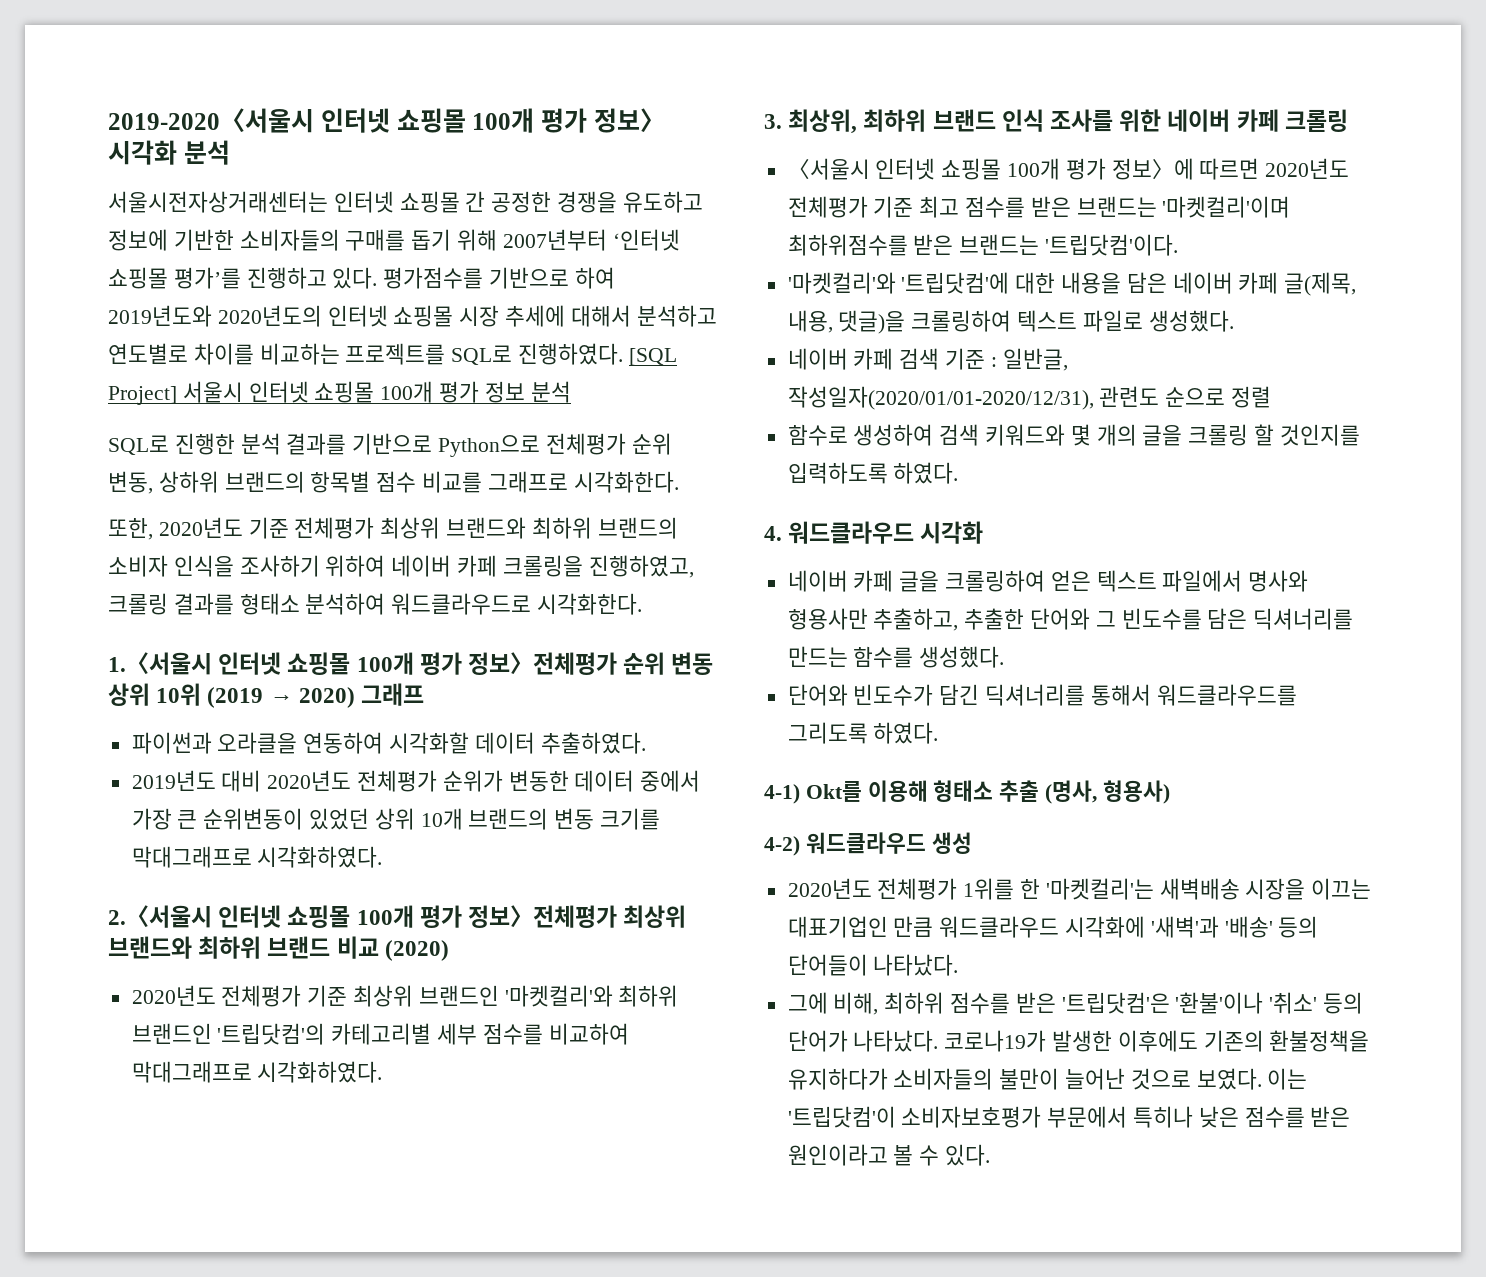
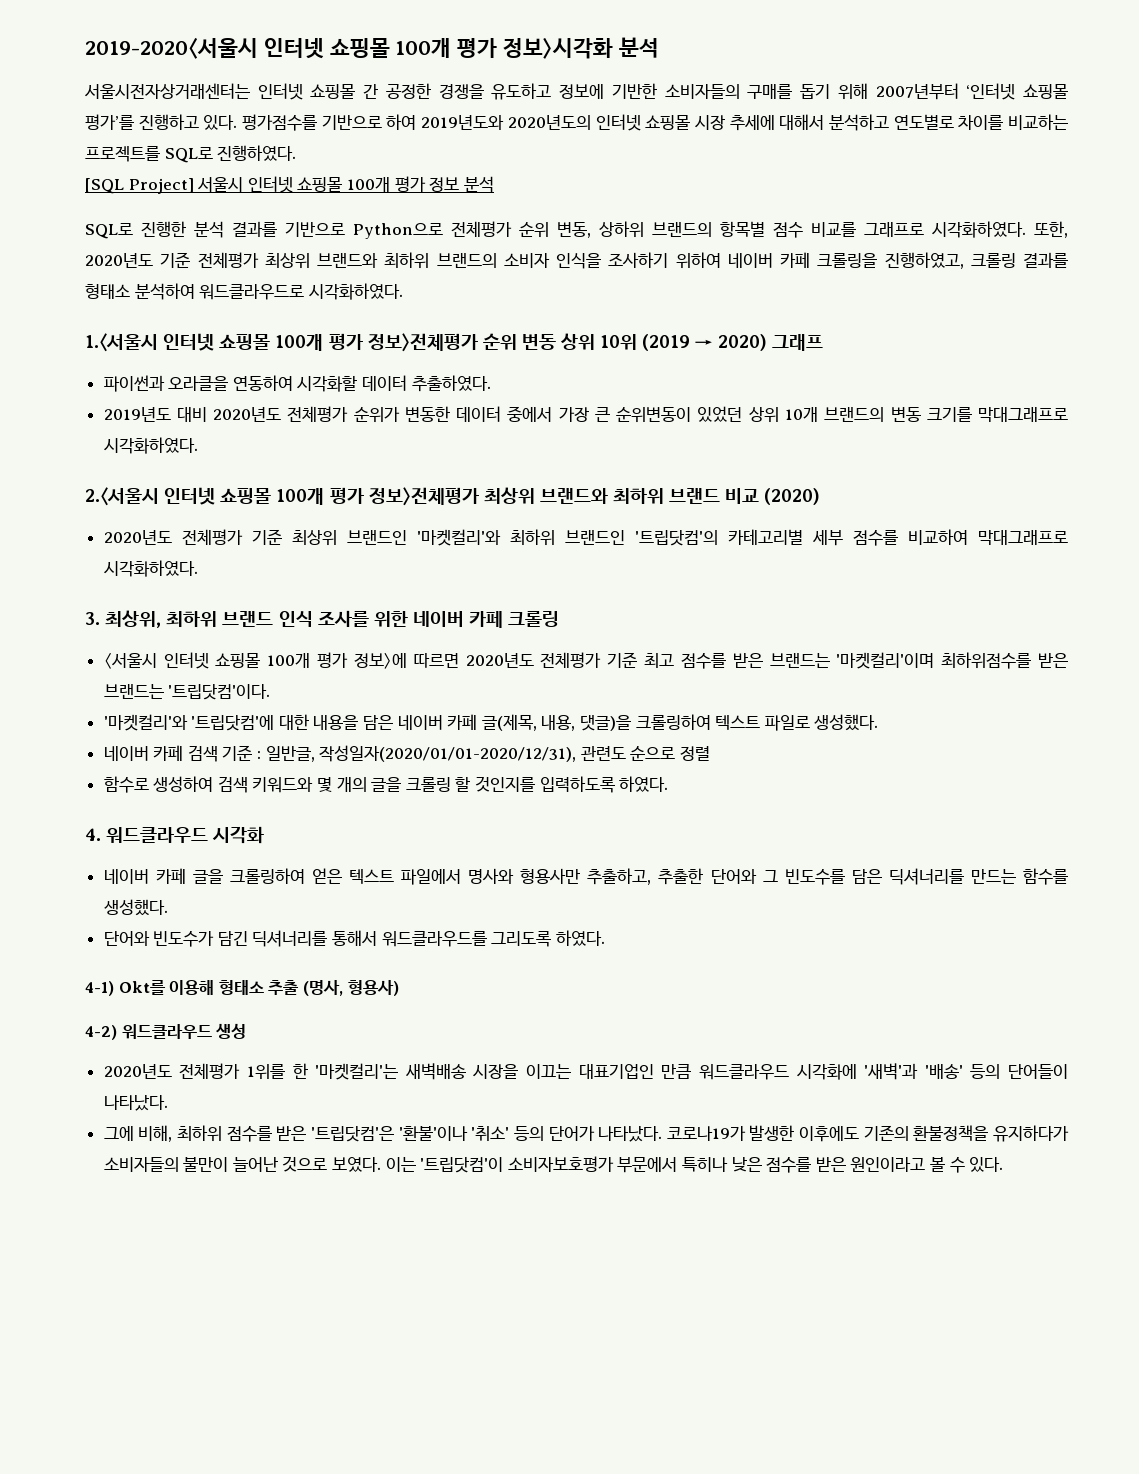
- 평가점수를 기반으로 하여 2019년도와 2020년도의 인터넷 쇼핑몰 시장 추세에 대해서 분석하고 연도별로 차이를 비교하는 프로젝트를 SQL로 진행하였다. [SQL Project] 서울시 인터넷 쇼핑몰 100개 평가 정보 분석
+ 평가점수를 기반으로 하여 2019년도와 2020년도의 인터넷 쇼핑몰 시장 추세에 대해서 분석하고 연도별로 차이를 비교하는 프로젝트를 SQL로 진행하였다.
+ [SQL Project] 서울시 인터넷 쇼핑몰 100개 평가 정보 분석
- SQL로 진행한 분석 결과를 기반으로 Python으로 전체평가 순위 변동, 상하위 브랜드의 항목별 점수 비교를 그래프로 시각화한다.
- 또한, 2020년도 기준 전체평가 최상위 브랜드와 최하위 브랜드의 소비자 인식을 조사하기 위하여 네이버 카페 크롤링을 진행하였고, 크롤링 결과를 형태소 분석하여 워드클라우드로 시각화한다.
+ SQL로 진행한 분석 결과를 기반으로 Python으로 전체평가 순위 변동, 상하위 브랜드의 항목별 점수 비교를 그래프로 시각화하였다. 또한, 2020년도 기준 전체평가 최상위 브랜드와 최하위 브랜드의 소비자 인식을 조사하기 위하여 네이버 카페 크롤링을 진행하였고, 크롤링 결과를 형태소 분석하여 워드클라우드로 시각화하였다.

